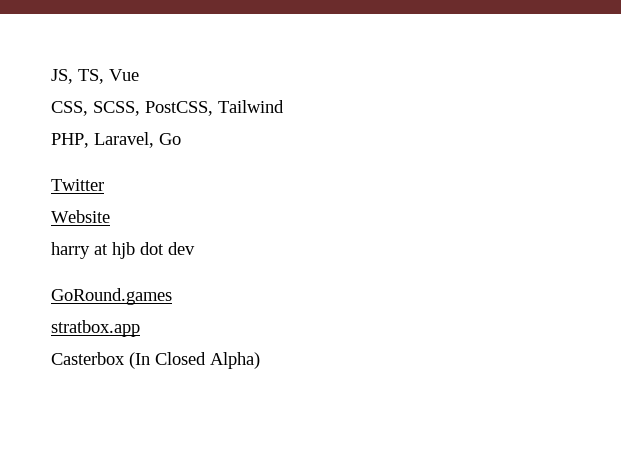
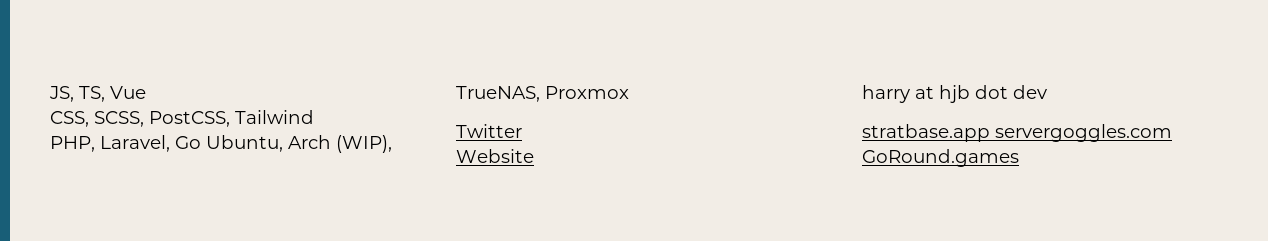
- PHP, Laravel, Go
+ PHP, Laravel, Go Ubuntu, Arch (WIP), TrueNAS, Proxmox
- GoRound.games
+ stratbase.app servergoggles.com GoRound.games
- stratbox.app
- Casterbox (In Closed Alpha)

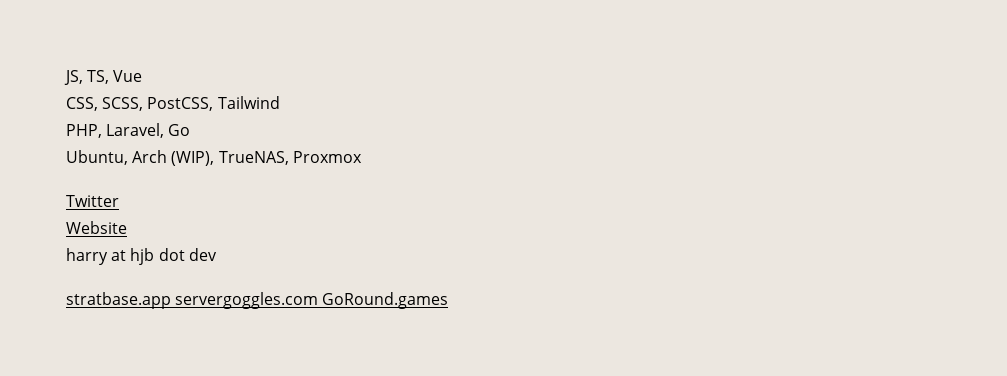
- PHP, Laravel, Go Ubuntu, Arch (WIP), TrueNAS, Proxmox
+ PHP, Laravel, Go
+ Ubuntu, Arch (WIP), TrueNAS, Proxmox

